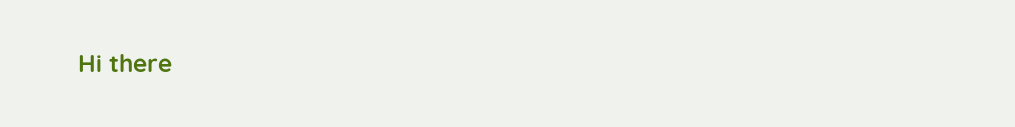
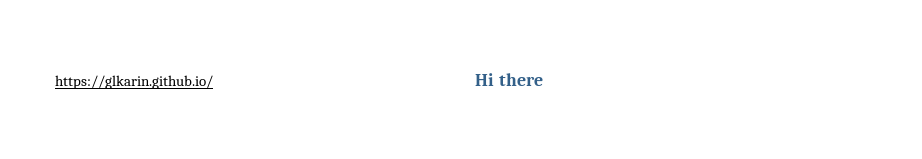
+ https://glkarin.github.io/

